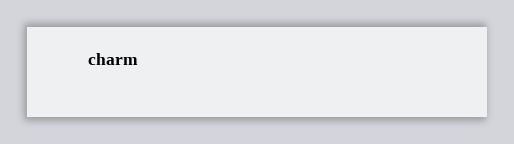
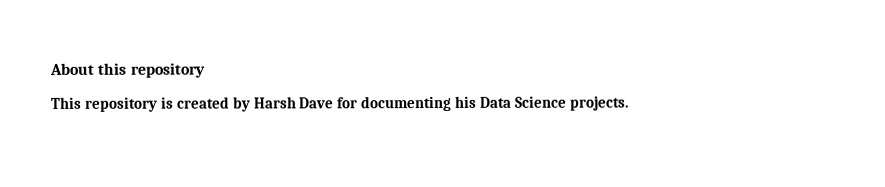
- charm
+ About this repository
+ This repository is created by Harsh Dave for documenting his Data Science projects.

